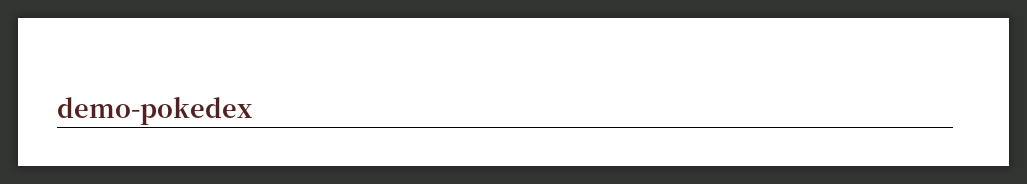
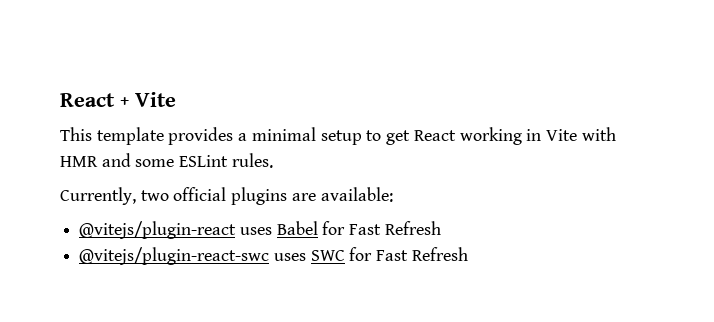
- demo-pokedex
+ React + Vite
+ This template provides a minimal setup to get React working in Vite with HMR and some ESLint rules.
+ Currently, two official plugins are available:
+ @vitejs/plugin-react uses Babel for Fast Refresh
+ @vitejs/plugin-react-swc uses SWC for Fast Refresh

